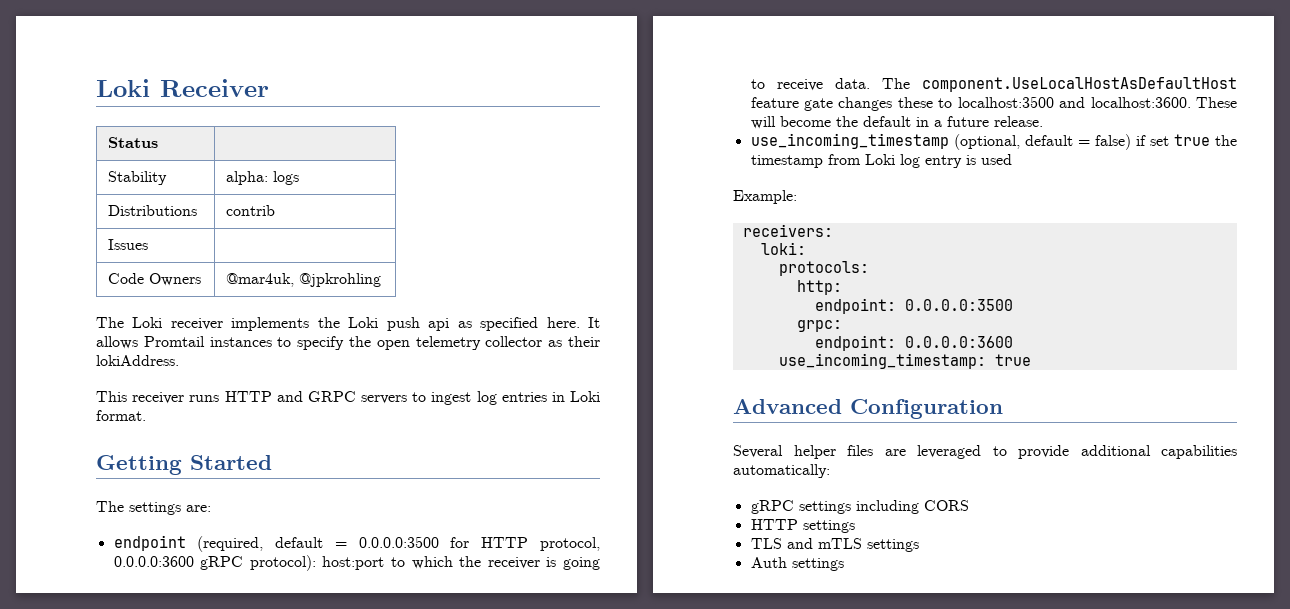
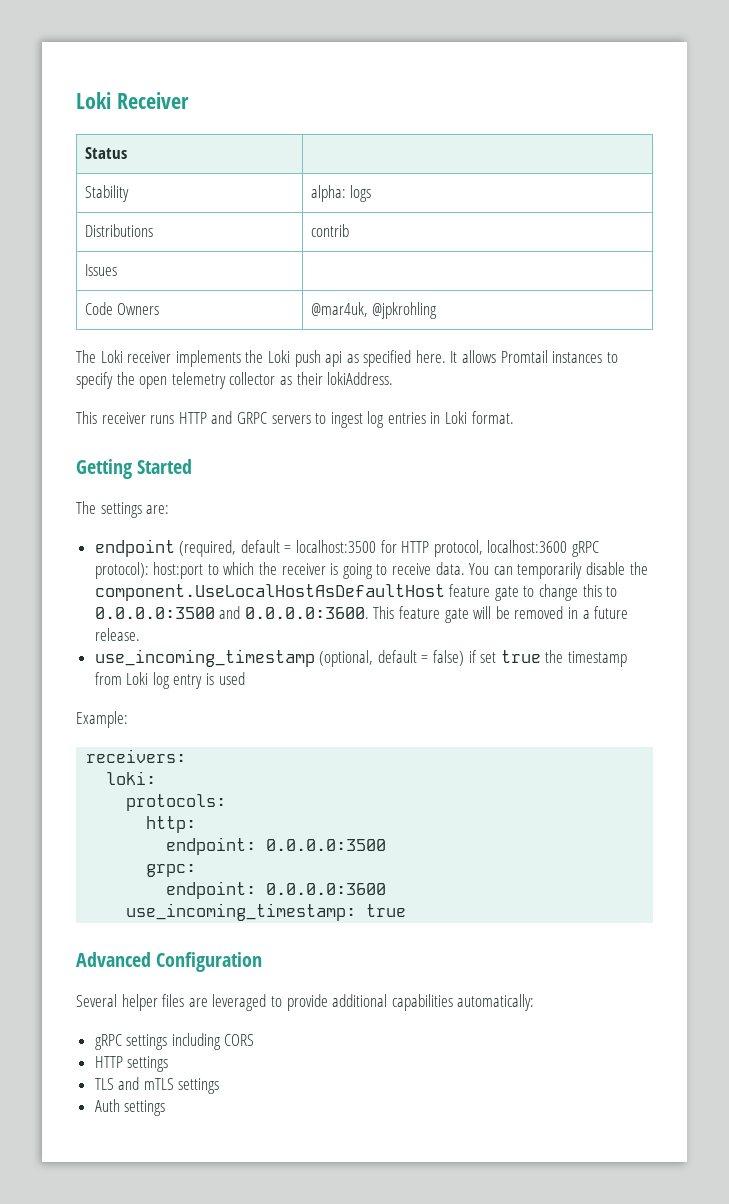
- endpoint (required, default = 0.0.0.0:3500 for HTTP protocol, 0.0.0.0:3600 gRPC protocol): host:port to which the receiver is going to receive data.
+ endpoint (required, default = localhost:3500 for HTTP protocol, localhost:3600 gRPC protocol): host:port to which the receiver is going to receive data.
- The component.UseLocalHostAsDefaultHost feature gate changes these to localhost:3500 and localhost:3600. These will become the default in a future release.
+ You can temporarily disable the component.UseLocalHostAsDefaultHost feature gate to change this to 0.0.0.0:3500 and 0.0.0.0:3600. This feature gate will be removed in a future release.

